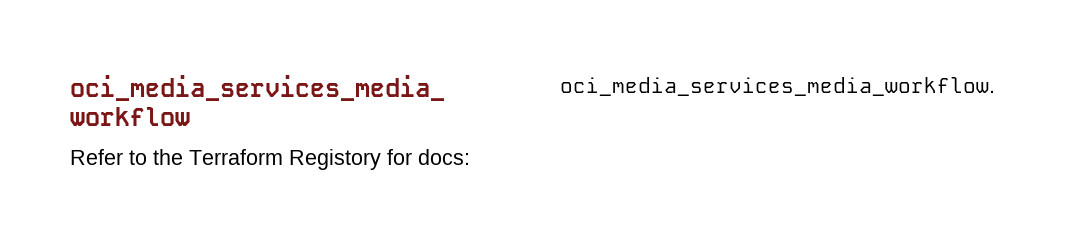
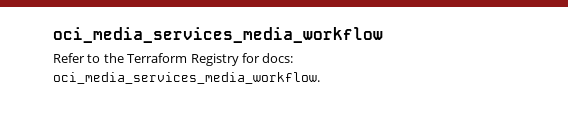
- Refer to the Terraform Registory for docs: oci_media_services_media_workflow.
+ Refer to the Terraform Registry for docs: oci_media_services_media_workflow.

